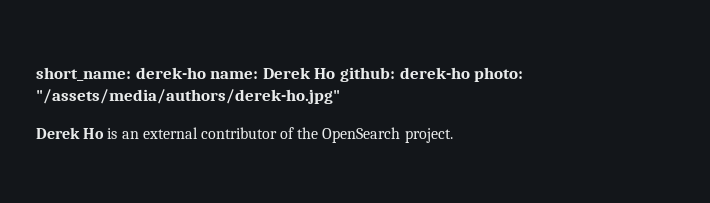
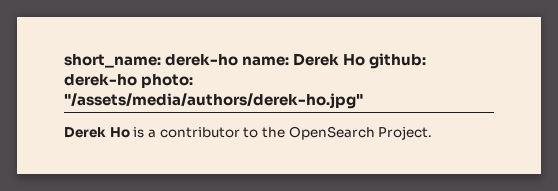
- Derek Ho is an external contributor of the OpenSearch project.
+ Derek Ho is a contributor to the OpenSearch Project.

